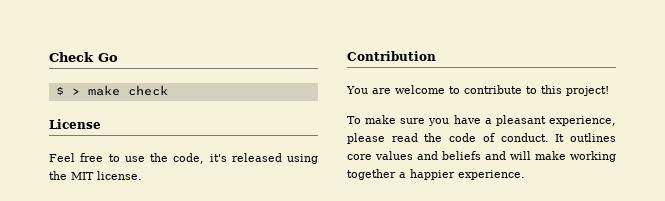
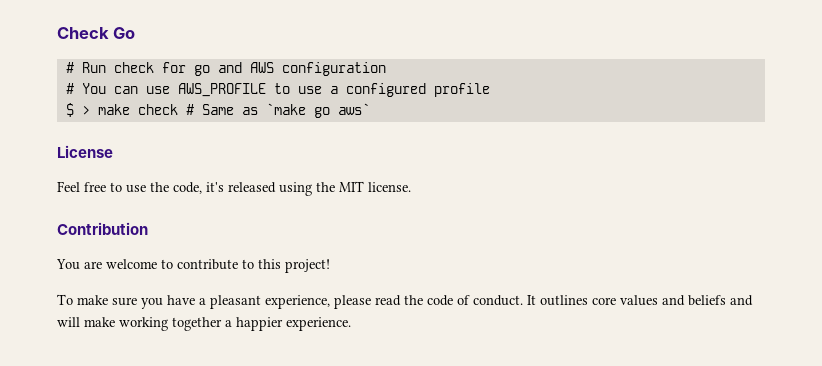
- $ > make check
+ # Run check for go and AWS configuration
+ # You can use AWS_PROFILE to use a configured profile
+ $ > make check # Same as `make go aws`

